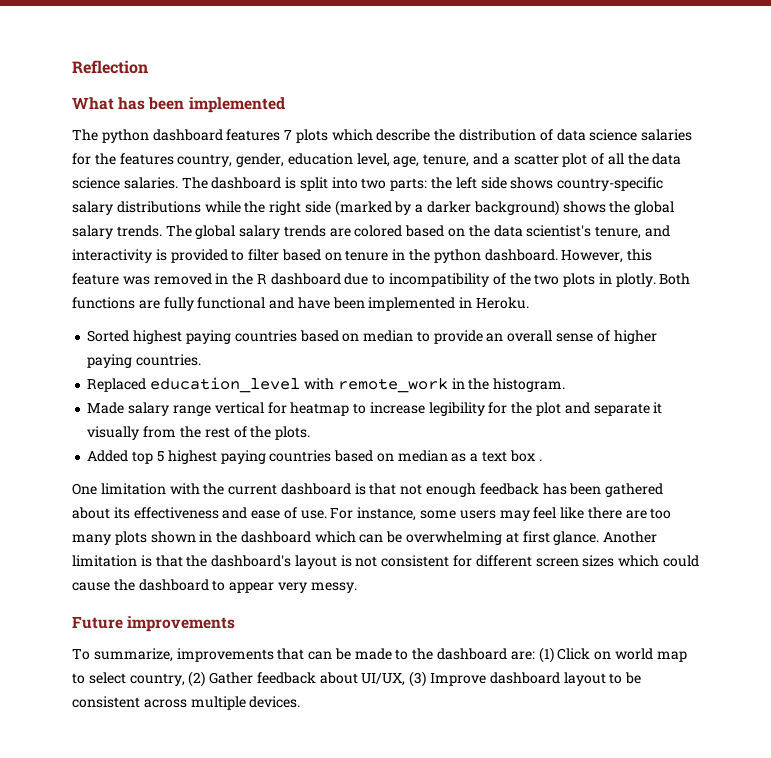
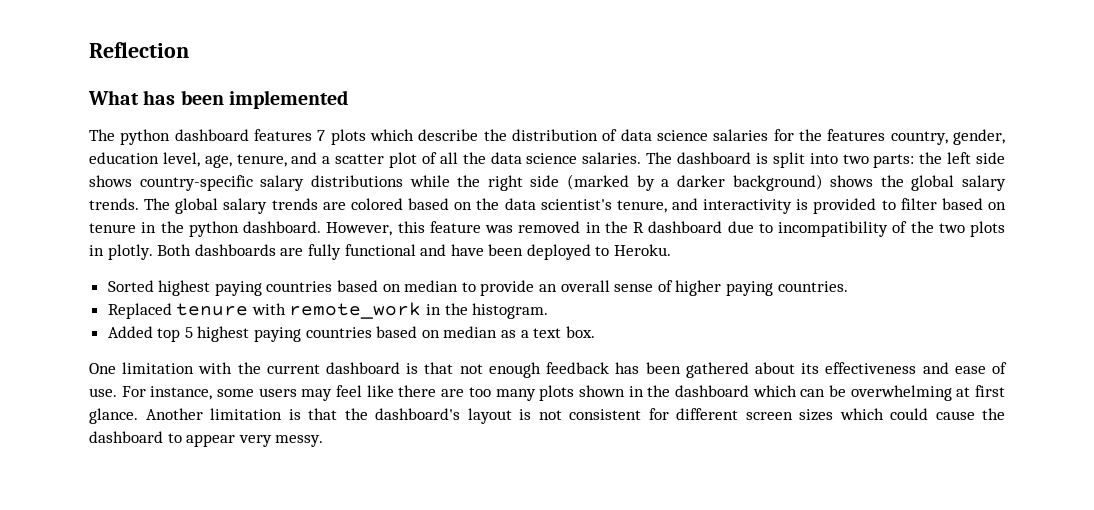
- Both functions are fully functional and have been implemented in Heroku.
+ Both dashboards are fully functional and have been deployed to Heroku.
- Replaced education_level with remote_work in the histogram.
+ Replaced tenure with remote_work in the histogram.
- Made salary range vertical for heatmap to increase legibility for the plot and separate it visually from the rest of the plots.
- Added top 5 highest paying countries based on median as a text box .
+ Added top 5 highest paying countries based on median as a text box.
- Future improvements
- To summarize, improvements that can be made to the dashboard are: (1) Click on world map to select country, (2) Gather feedback about UI/UX, (3) Improve dashboard layout to be consistent across multiple devices.

